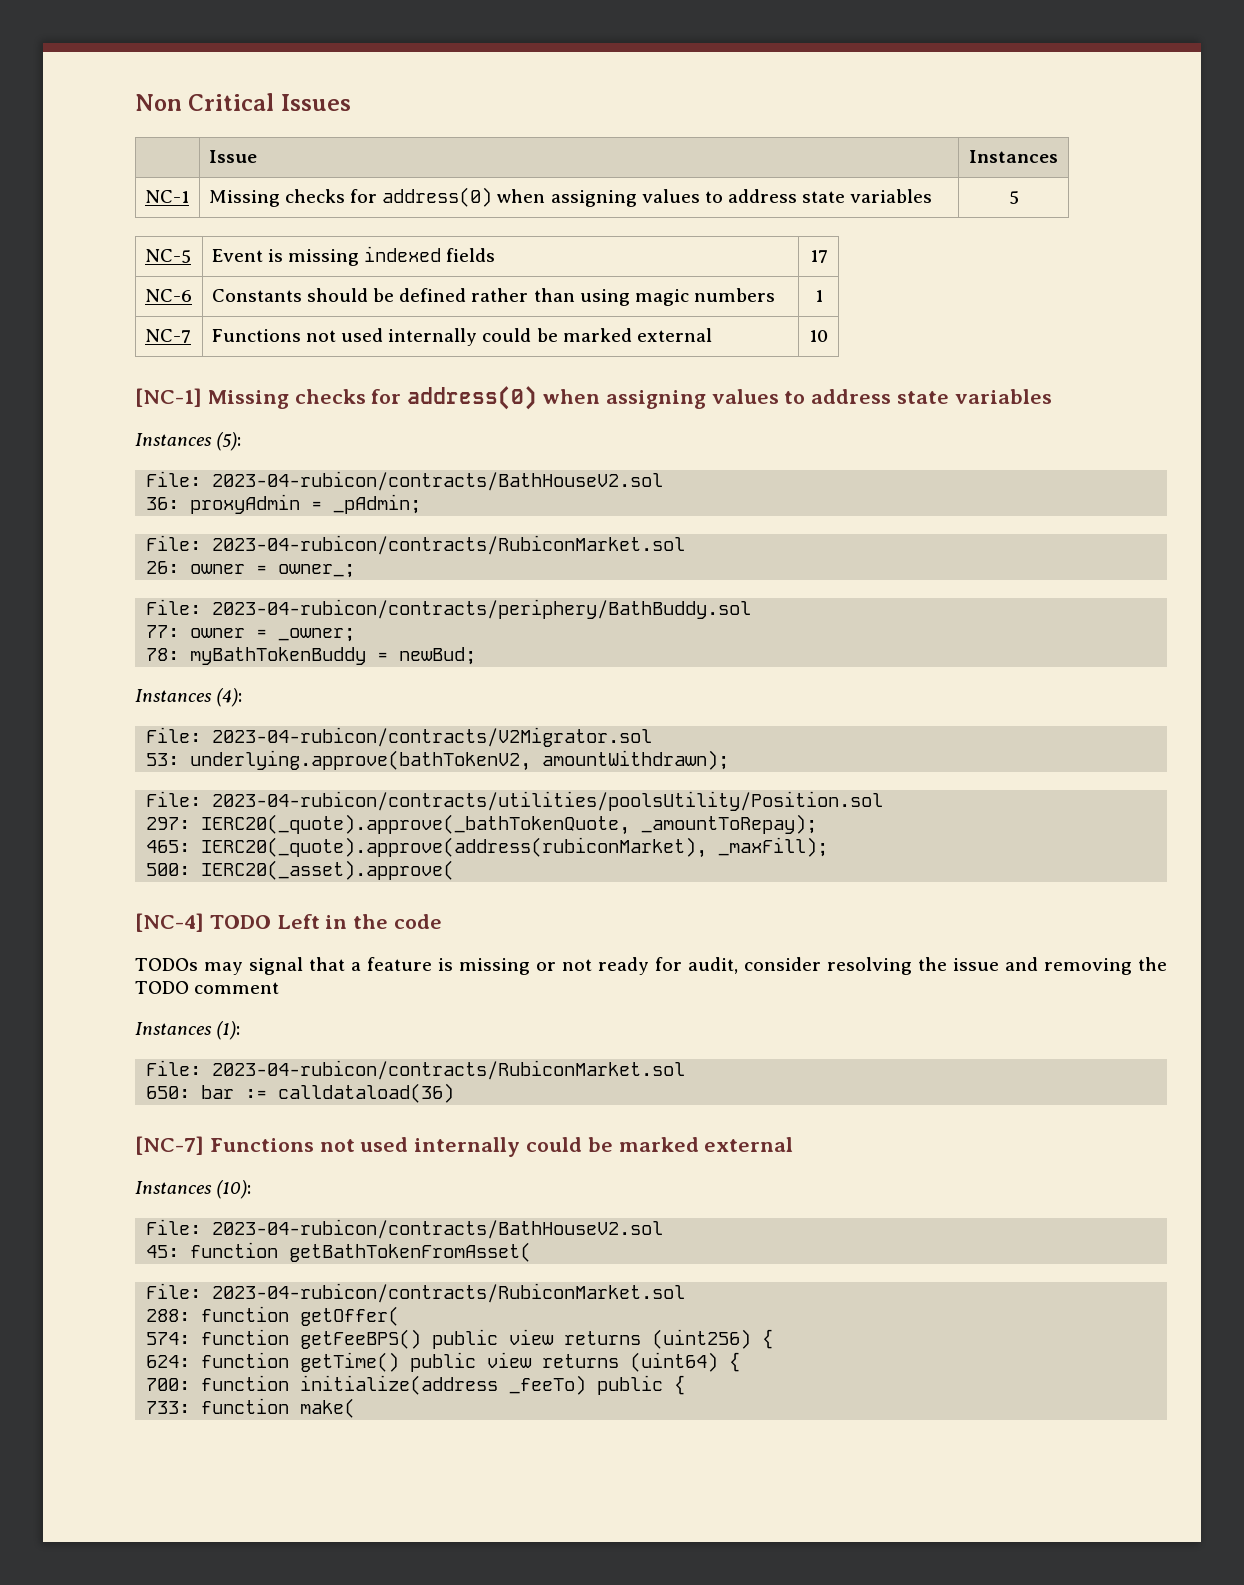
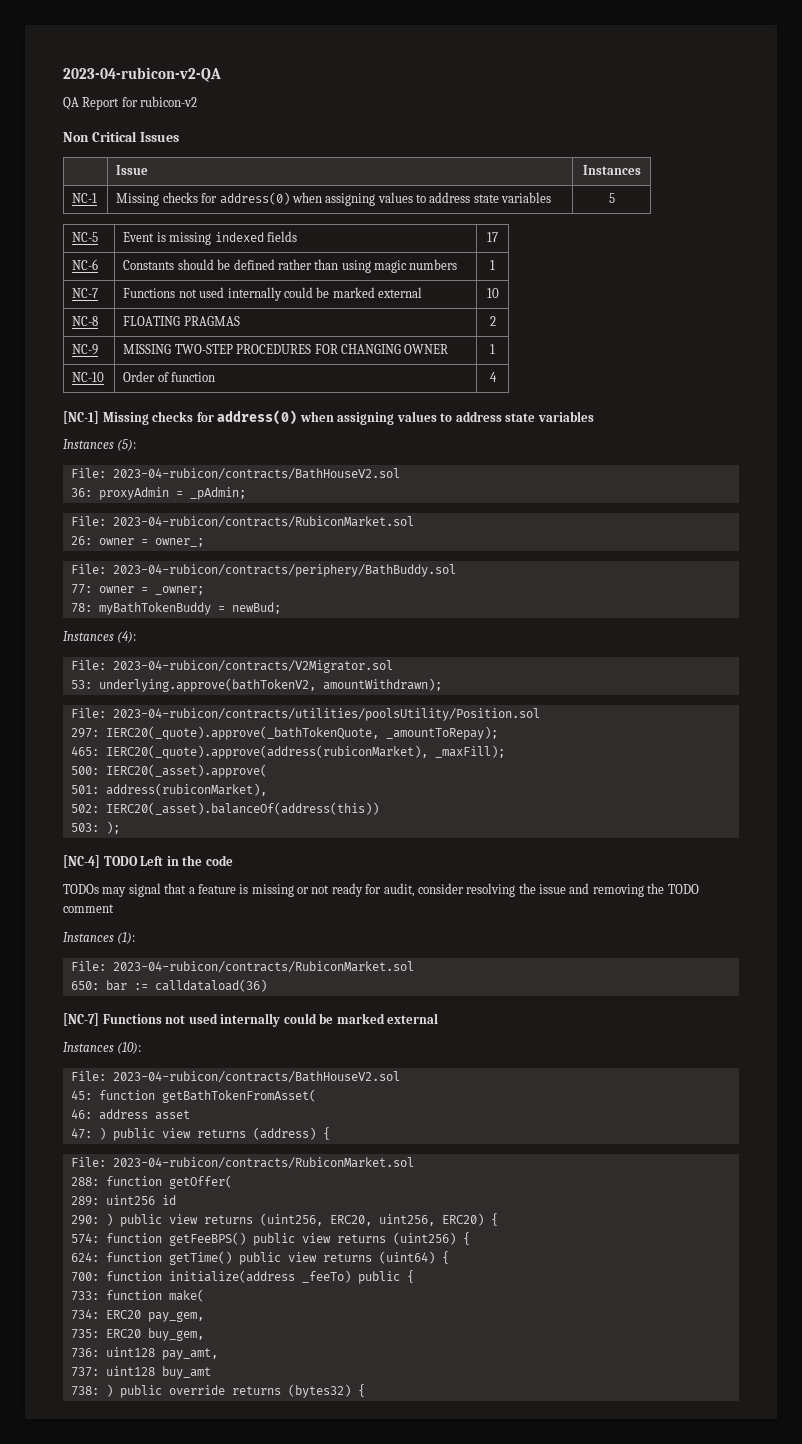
+ 2023-04-rubicon-v2-QA
+ QA Report for rubicon-v2
+ NC-8 | FLOATING PRAGMAS | 2
+ NC-9 | MISSING TWO-STEP PROCEDURES FOR CHANGING OWNER | 1
+ NC-10 | Order of function | 4
+ 501: address(rubiconMarket),
+ 502: IERC20(_asset).balanceOf(address(this))
+ 503: );
+ 46: address asset
+ 47: ) public view returns (address) {
+ 289: uint256 id
+ 290: ) public view returns (uint256, ERC20, uint256, ERC20) {
+ 734: ERC20 pay_gem,
+ 735: ERC20 buy_gem,
+ 736: uint128 pay_amt,
+ 737: uint128 buy_amt
+ 738: ) public override returns (bytes32) {

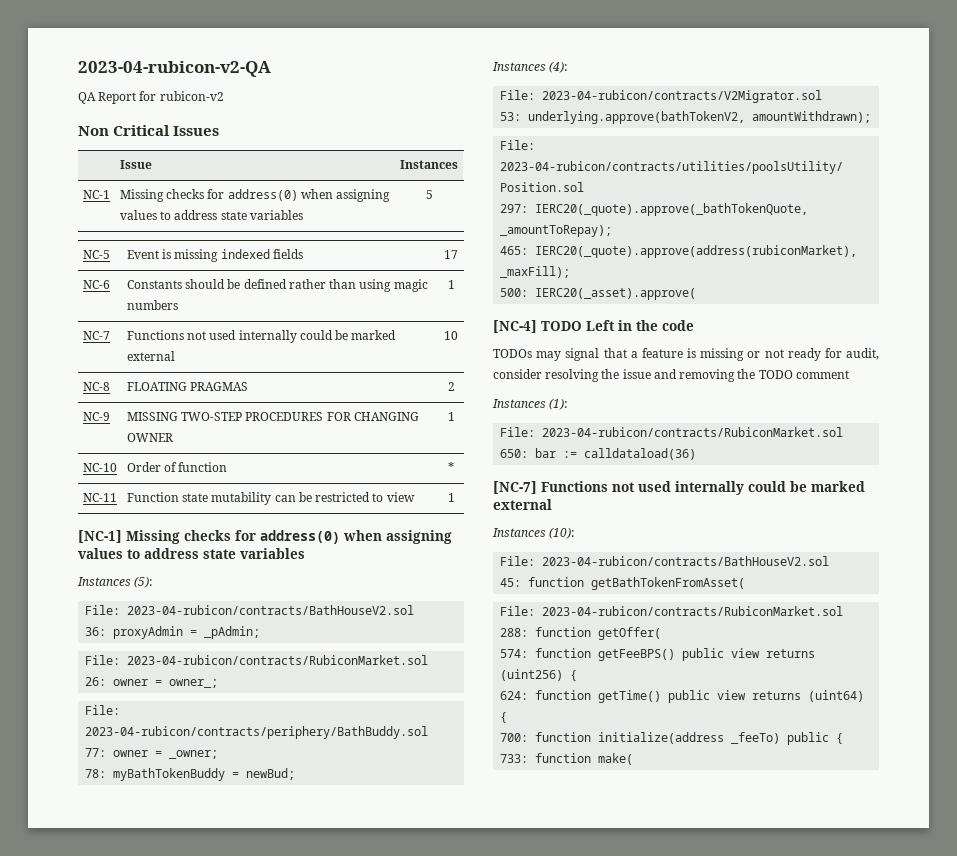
- NC-10 | Order of function | 4
+ NC-10 | Order of function | *
+ NC-11 | Function state mutability can be restricted to view | 1
- 501: address(rubiconMarket),
- 502: IERC20(_asset).balanceOf(address(this))
- 503: );
- 46: address asset
- 47: ) public view returns (address) {
- 289: uint256 id
- 290: ) public view returns (uint256, ERC20, uint256, ERC20) {
- 734: ERC20 pay_gem,
- 735: ERC20 buy_gem,
- 736: uint128 pay_amt,
- 737: uint128 buy_amt
- 738: ) public override returns (bytes32) {

